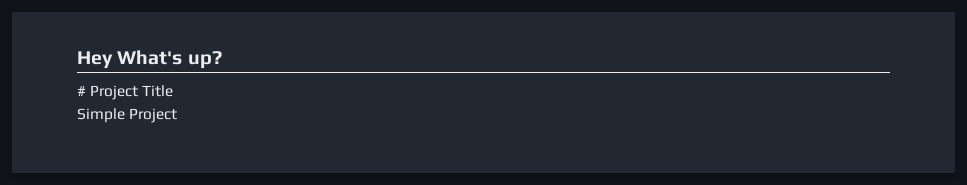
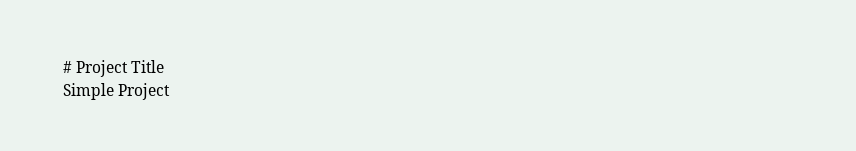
- Hey What's up?

